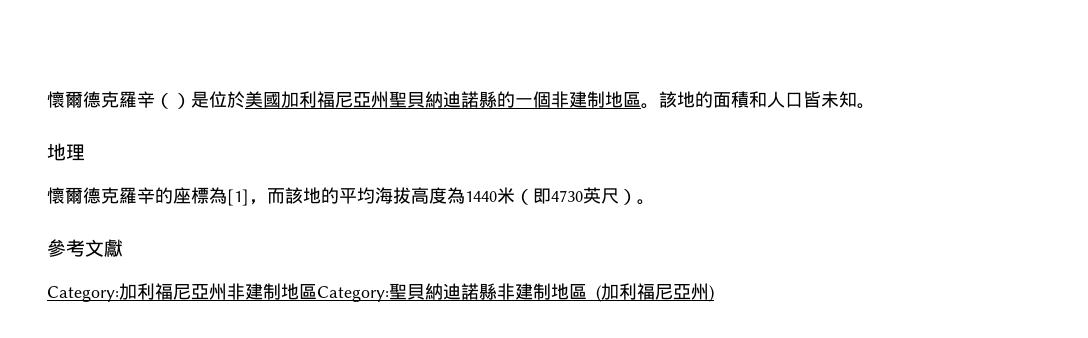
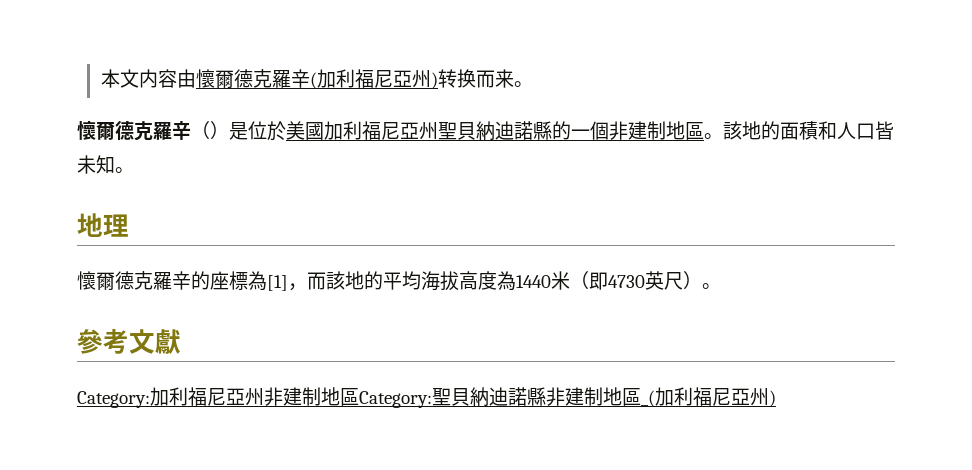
+ 本文内容由懷爾德克羅辛(加利福尼亞州)转换而来。

